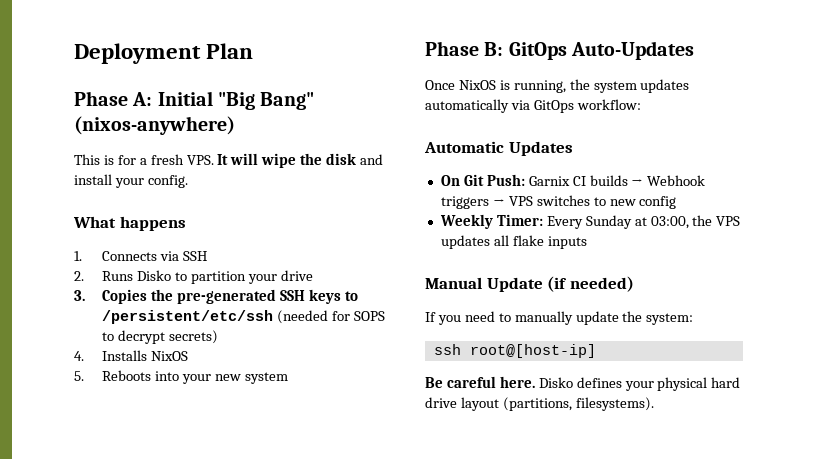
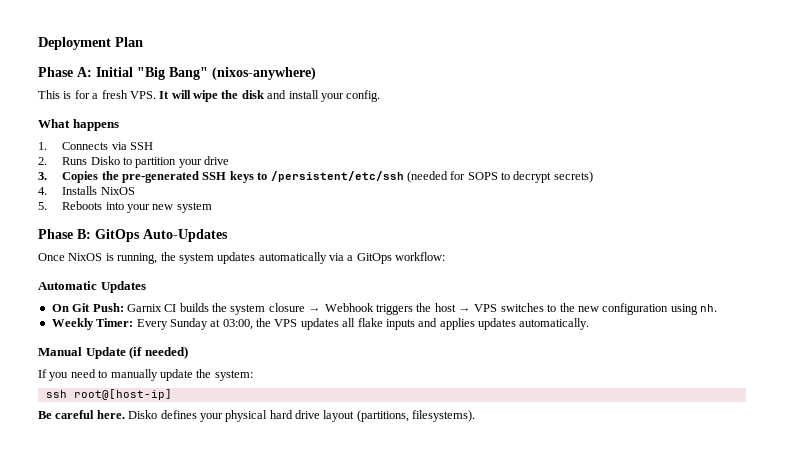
- Once NixOS is running, the system updates automatically via GitOps workflow:
+ Once NixOS is running, the system updates automatically via a GitOps workflow:
- On Git Push: Garnix CI builds → Webhook triggers → VPS switches to new config
+ On Git Push: Garnix CI builds the system closure → Webhook triggers the host → VPS switches to the new configuration using nh.
- Weekly Timer: Every Sunday at 03:00, the VPS updates all flake inputs
+ Weekly Timer: Every Sunday at 03:00, the VPS updates all flake inputs and applies updates automatically.

